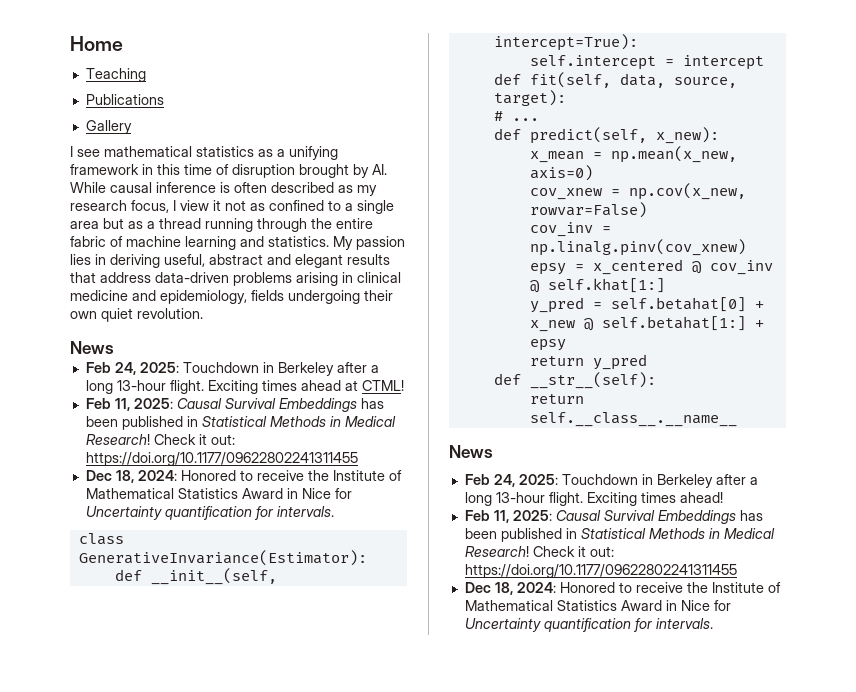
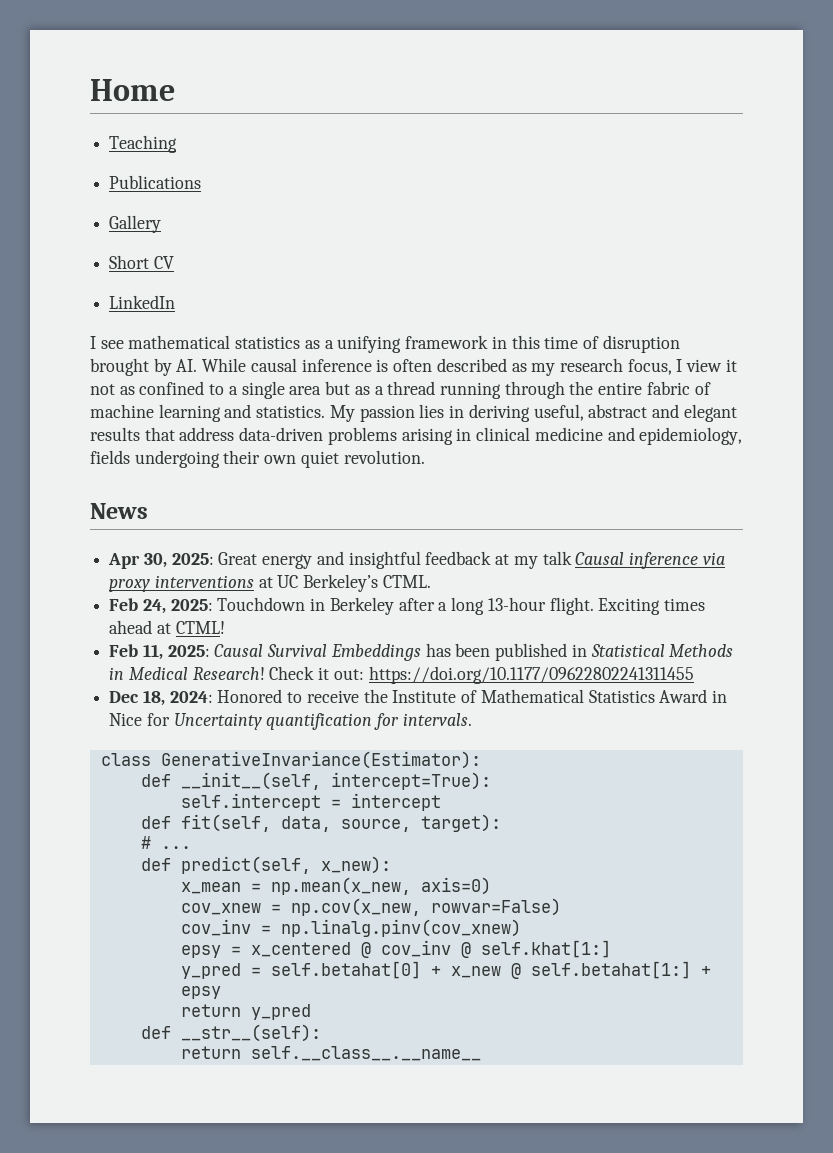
+ Short CV
+ LinkedIn
+ Apr 30, 2025: Great energy and insightful feedback at my talk Causal inference via proxy interventions at UC Berkeley’s CTML.
  return self.__class__.__name__
- News
- Feb 24, 2025: Touchdown in Berkeley after a long 13-hour flight. Exciting times ahead!
- Feb 11, 2025: Causal Survival Embeddings has been published in Statistical Methods in Medical Research! Check it out: https://doi.org/10.1177/09622802241311455
- Dec 18, 2024: Honored to receive the Institute of Mathematical Statistics Award in Nice for Uncertainty quantification for intervals.

